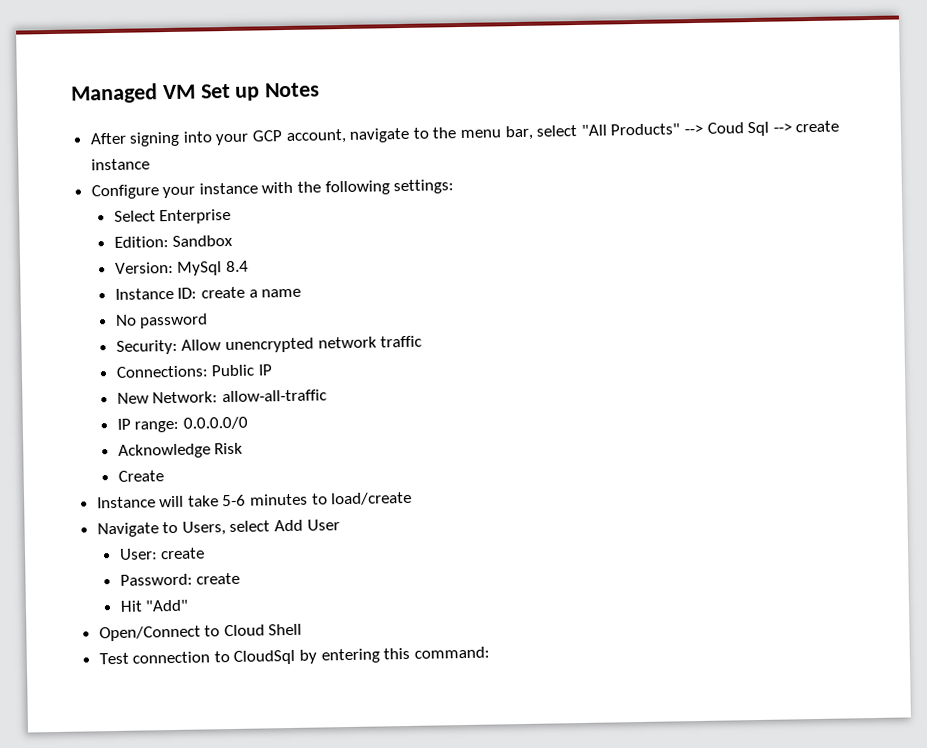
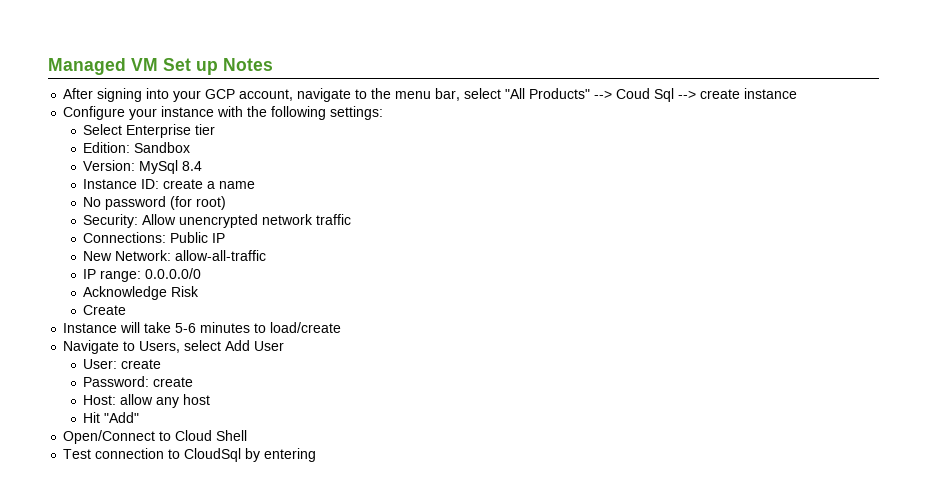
- Select Enterprise
+ Select Enterprise tier
- No password
+ No password (for root)
+ Host: allow any host
- Test connection to CloudSql by entering this command:
+ Test connection to CloudSql by entering

